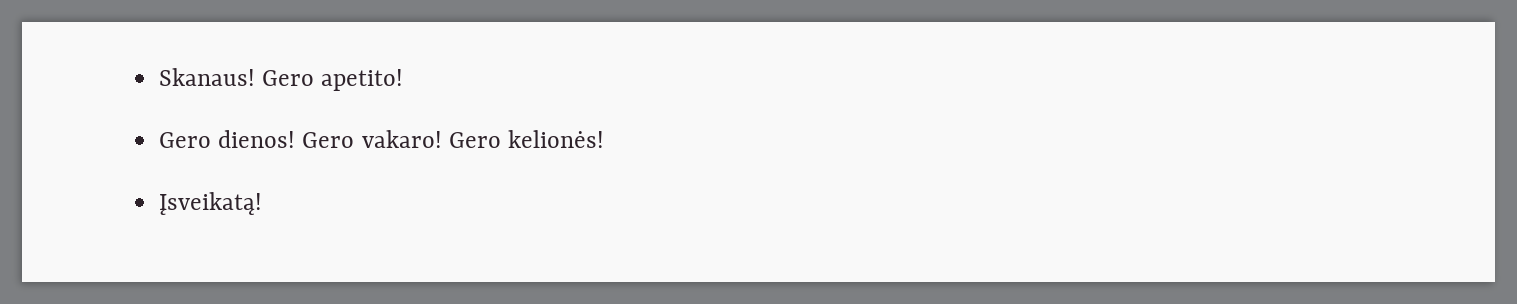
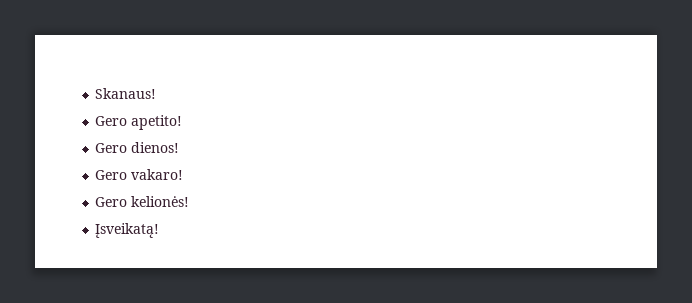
- Skanaus! Gero apetito!
+ Skanaus!
+ Gero apetito!
- Gero dienos! Gero vakaro! Gero kelionės!
+ Gero dienos!
+ Gero vakaro!
+ Gero kelionės!

